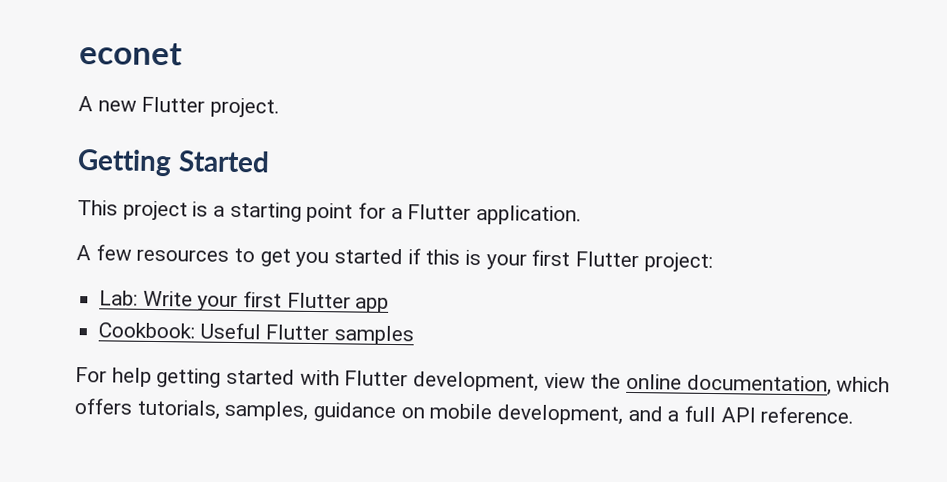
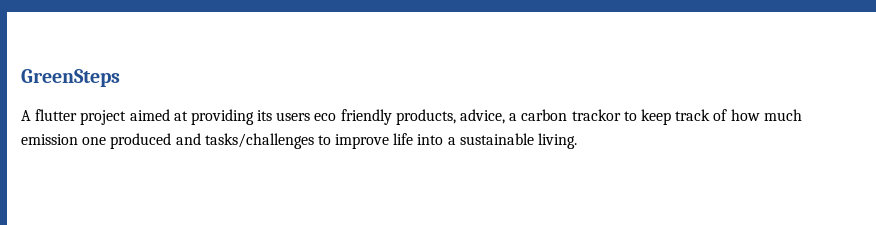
- econet
- A new Flutter project.
- Getting Started
- This project is a starting point for a Flutter application.
- A few resources to get you started if this is your first Flutter project:
- Lab: Write your first Flutter app
- Cookbook: Useful Flutter samples
- For help getting started with Flutter development, view the online documentation, which offers tutorials, samples, guidance on mobile development, and a full API reference.
+ GreenSteps
+ A flutter project aimed at providing its users eco friendly products, advice, a carbon trackor to keep track of how much emission one produced and tasks/challenges to improve life into a sustainable living.

